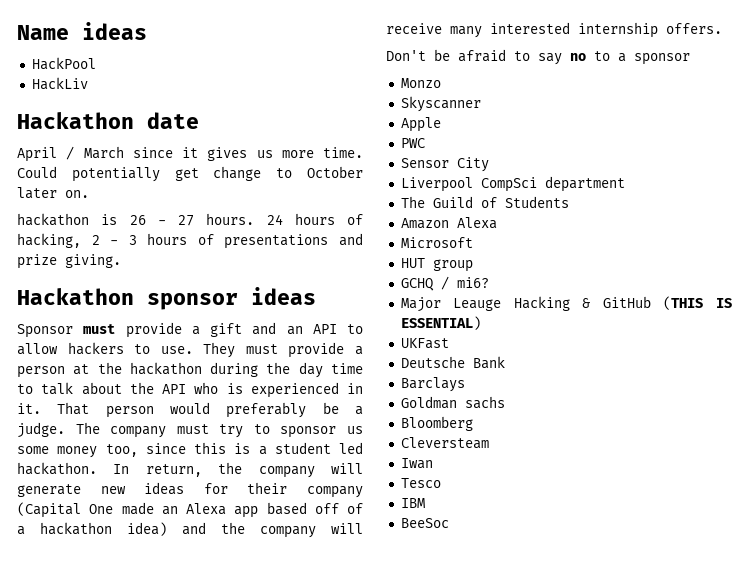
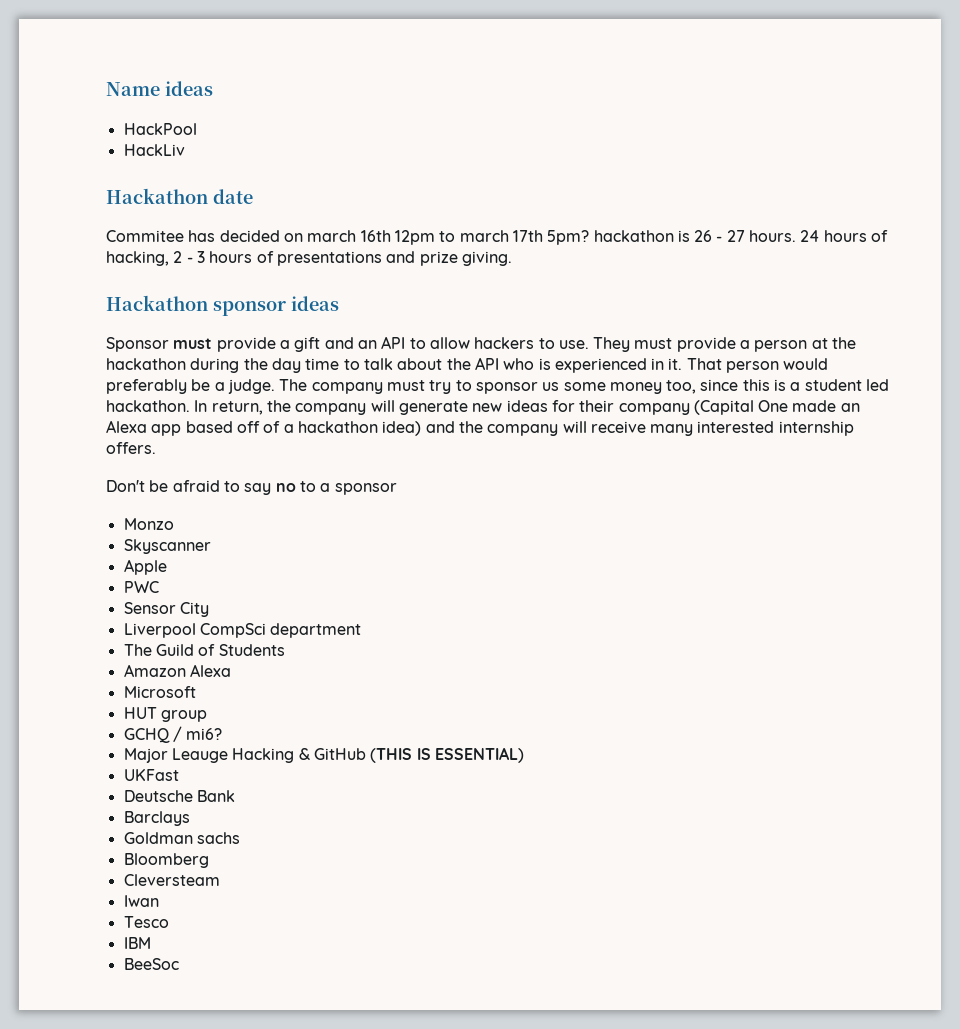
- April / March since it gives us more time. Could potentially get change to October later on.
- hackathon is 26 - 27 hours.
+ Commitee has decided on march 16th 12pm to march 17th 5pm? hackathon is 26 - 27 hours.

